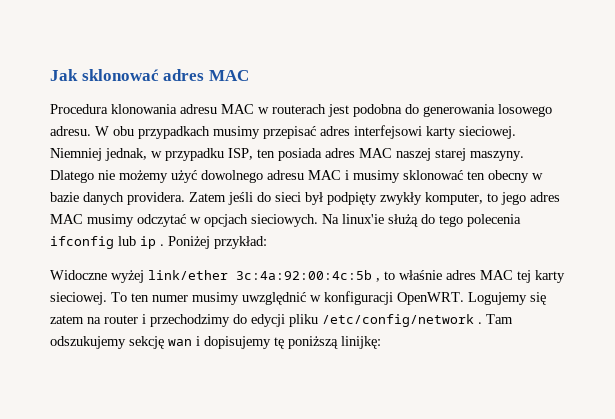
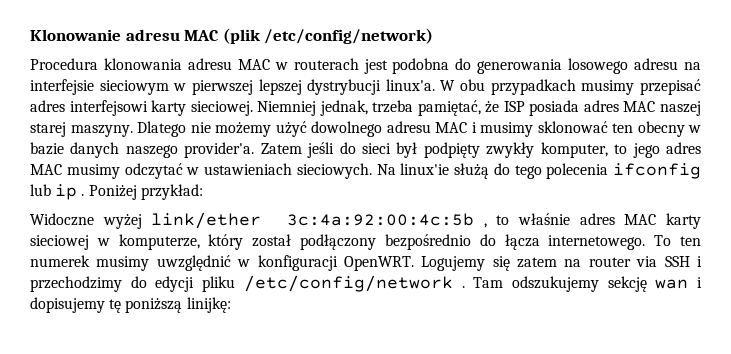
- Jak sklonować adres MAC
+ Klonowanie adresu MAC (plik /etc/config/network)
- Procedura klonowania adresu MAC w routerach jest podobna do generowania losowego adresu.
+ Procedura klonowania adresu MAC w routerach jest podobna do generowania losowego adresu na interfejsie sieciowym w pierwszej lepszej dystrybucji linux'a.
- Niemniej jednak, w przypadku ISP, ten posiada adres MAC naszej starej maszyny.
+ Niemniej jednak, trzeba pamiętać, że ISP posiada adres MAC naszej starej maszyny.
- Dlatego nie możemy użyć dowolnego adresu MAC i musimy sklonować ten obecny w bazie danych providera.
+ Dlatego nie możemy użyć dowolnego adresu MAC i musimy sklonować ten obecny w bazie danych naszego provider'a.
- Zatem jeśli do sieci był podpięty zwykły komputer, to jego adres MAC musimy odczytać w opcjach sieciowych.
+ Zatem jeśli do sieci był podpięty zwykły komputer, to jego adres MAC musimy odczytać w ustawieniach sieciowych.
- Widoczne wyżej link/ether 3c:4a:92:00:4c:5b , to właśnie adres MAC tej karty sieciowej.
+ Widoczne wyżej link/ether 3c:4a:92:00:4c:5b , to właśnie adres MAC karty sieciowej w komputerze, który został podłączony bezpośrednio do łącza internetowego.
- To ten numer musimy uwzględnić w konfiguracji OpenWRT.
+ To ten numerek musimy uwzględnić w konfiguracji OpenWRT.
- Logujemy się zatem na router i przechodzimy do edycji pliku /etc/config/network .
+ Logujemy się zatem na router via SSH i przechodzimy do edycji pliku /etc/config/network .

